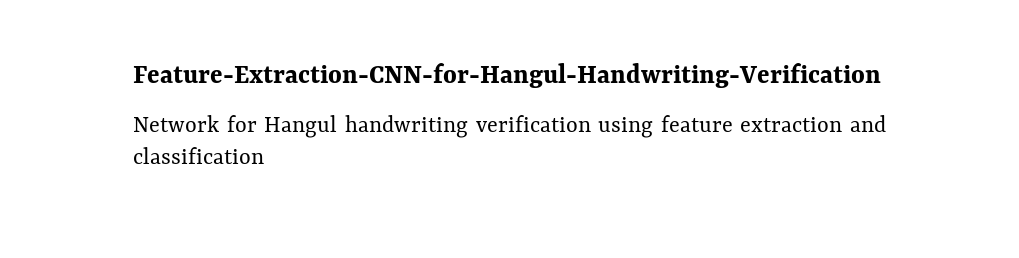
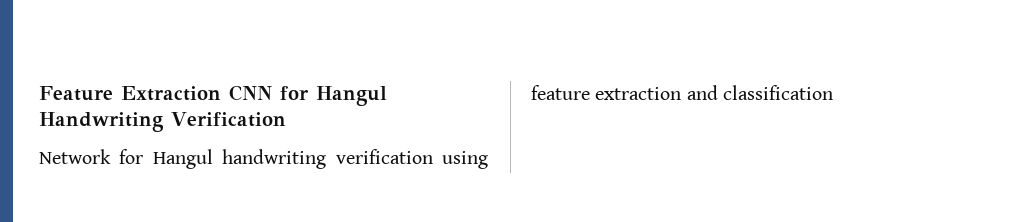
- Feature-Extraction-CNN-for-Hangul-Handwriting-Verification
+ Feature Extraction CNN for Hangul Handwriting Verification

